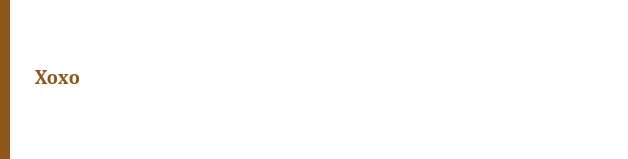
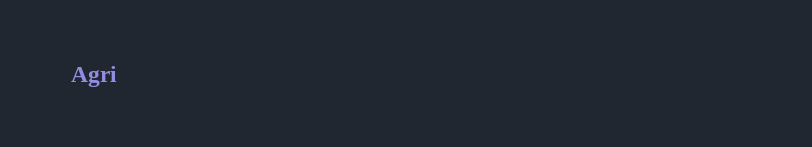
- Xoxo
+ Agri

